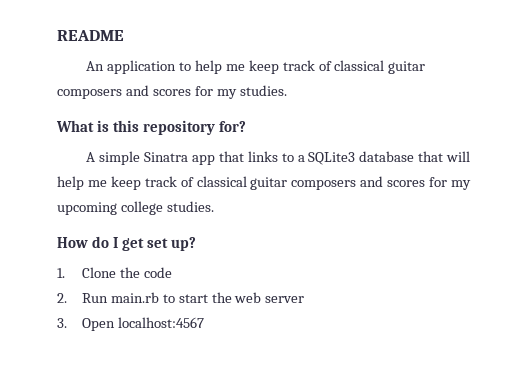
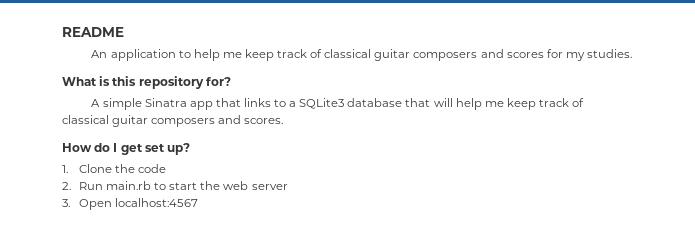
- A simple Sinatra app that links to a SQLite3 database that will help me keep track of classical guitar composers and scores for my upcoming college studies.
+ A simple Sinatra app that links to a SQLite3 database that will help me keep track of classical guitar composers and scores.

